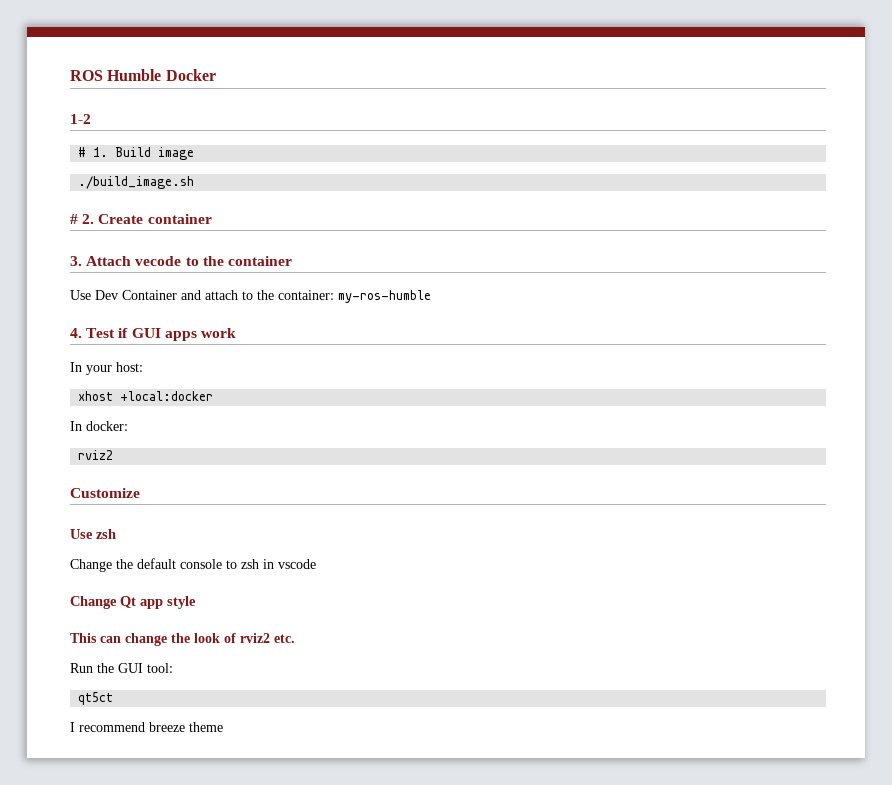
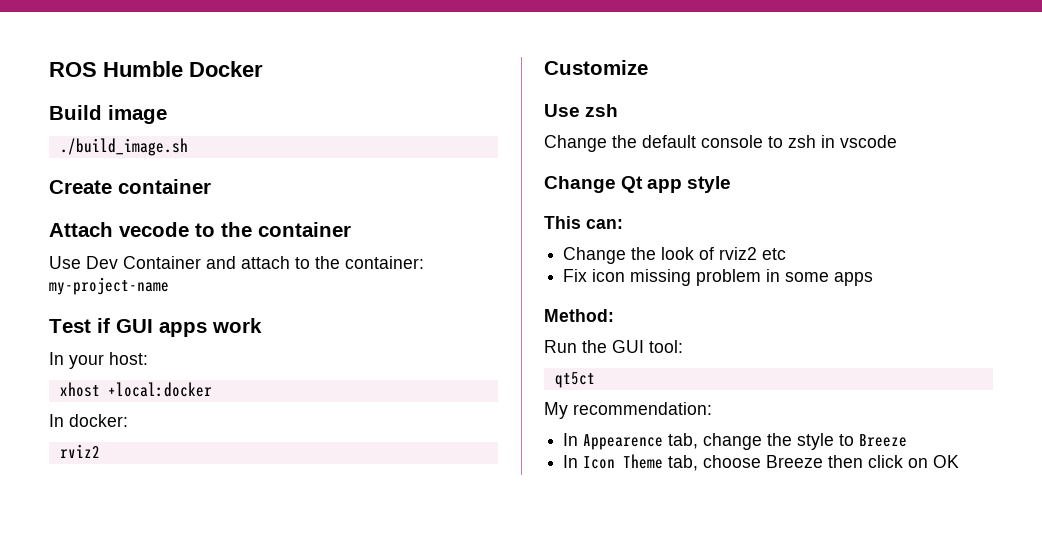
- 1-2
- # 1. Build image
+ Build image
- # 2. Create container
+ Create container
- 3. Attach vecode to the container
+ Attach vecode to the container
- Use Dev Container and attach to the container: my-ros-humble
- 4. Test if GUI apps work
+ Use Dev Container and attach to the container: my-project-name
+ Test if GUI apps work
- This can change the look of rviz2 etc.
+ This can:
+ Change the look of rviz2 etc
+ Fix icon missing problem in some apps
+ Method:
- I recommend breeze theme
+ My recommendation:
+ In Appearence tab, change the style to Breeze
+ In Icon Theme tab, choose Breeze then click on OK

